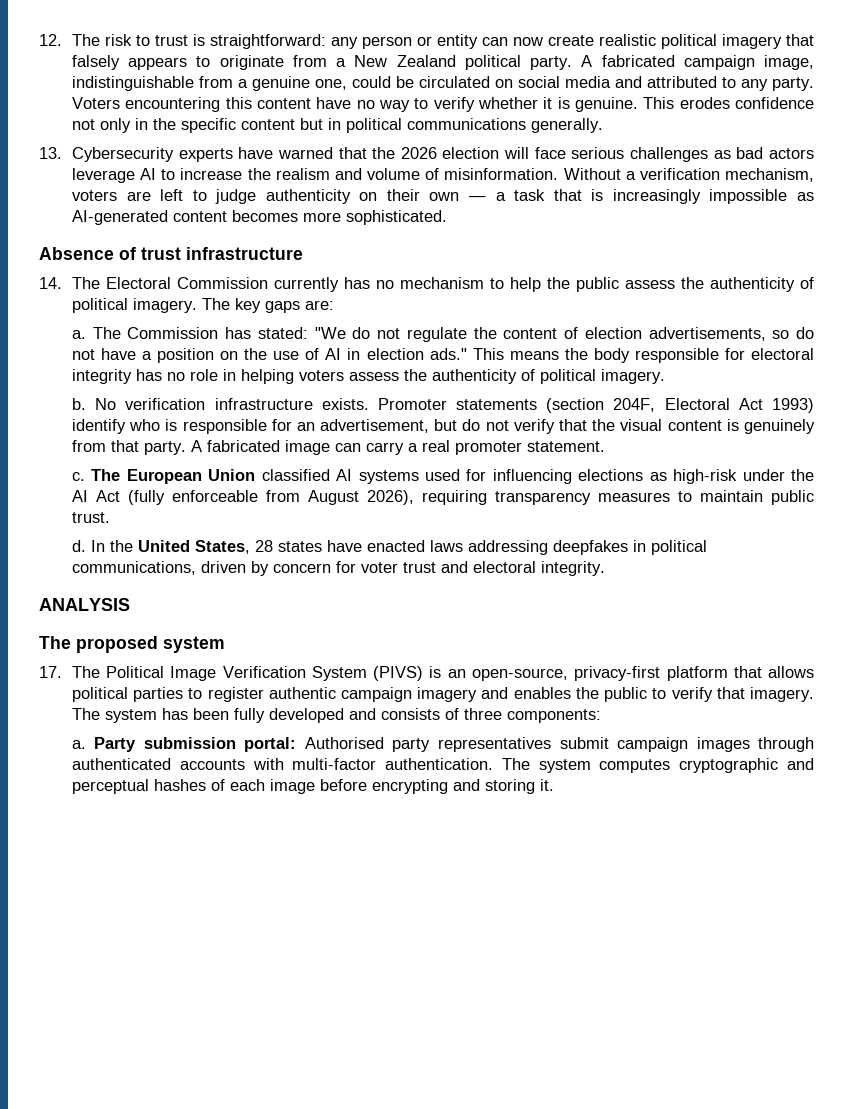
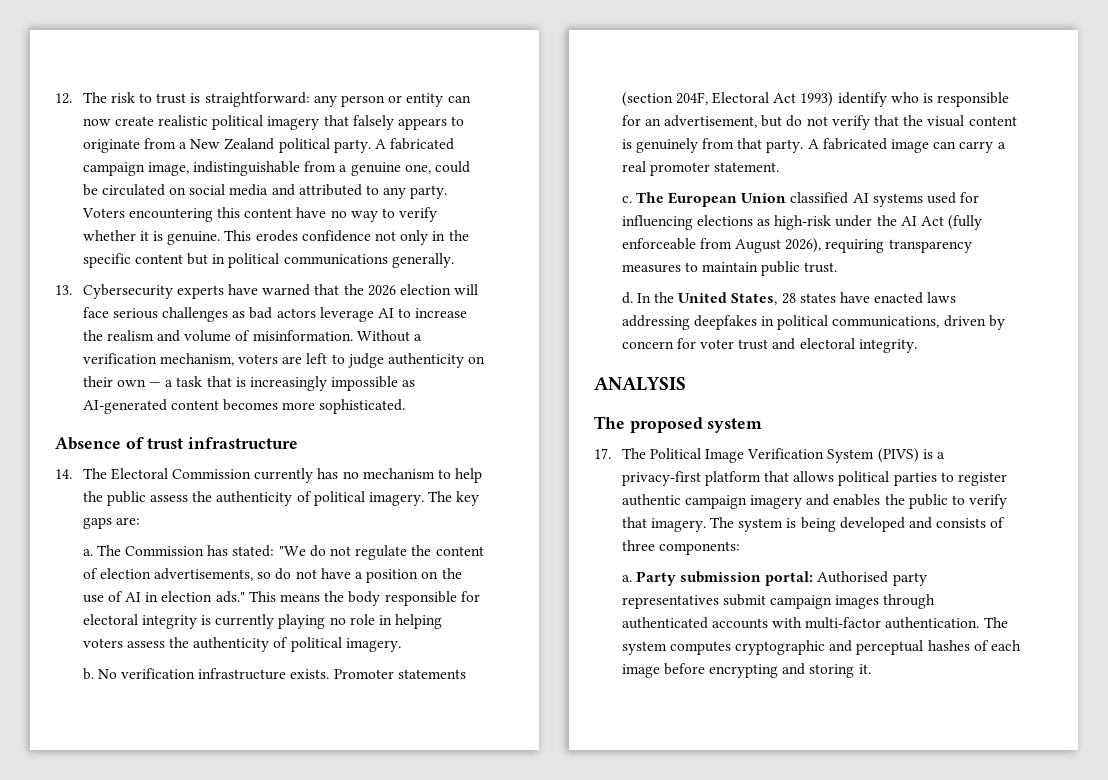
- This means the body responsible for electoral integrity has no role in helping voters assess the authenticity of political imagery.
+ This means the body responsible for electoral integrity is currently playing no role in helping voters assess the authenticity of political imagery.
- 17. The Political Image Verification System (PIVS) is an open-source, privacy-first platform that allows political parties to register authentic campaign imagery and enables the public to verify that imagery.
+ 17. The Political Image Verification System (PIVS) is a privacy-first platform that allows political parties to register authentic campaign imagery and enables the public to verify that imagery.
- The system has been fully developed and consists of three components:
+ The system is being developed and consists of three components:

